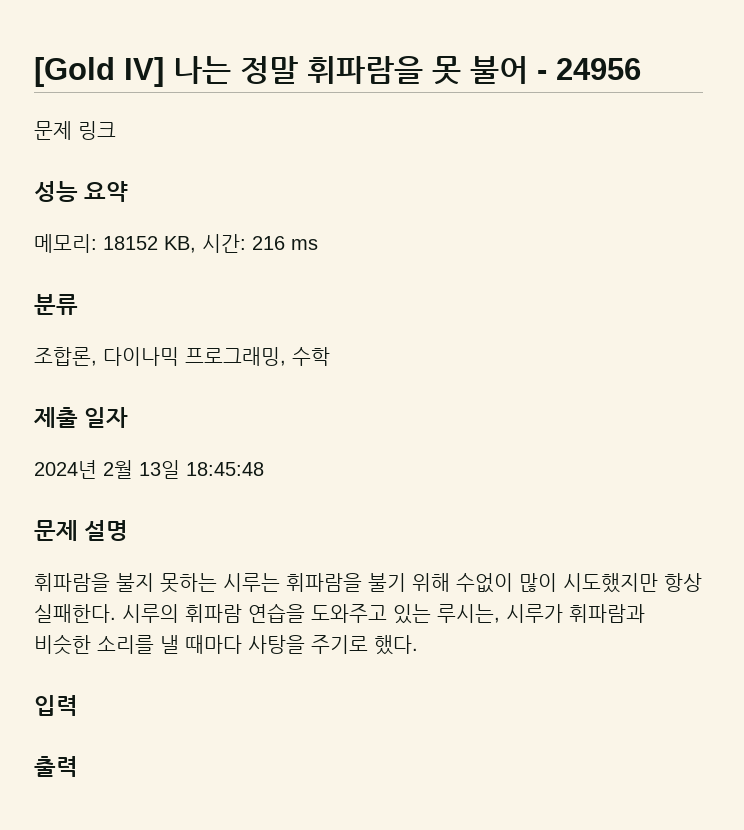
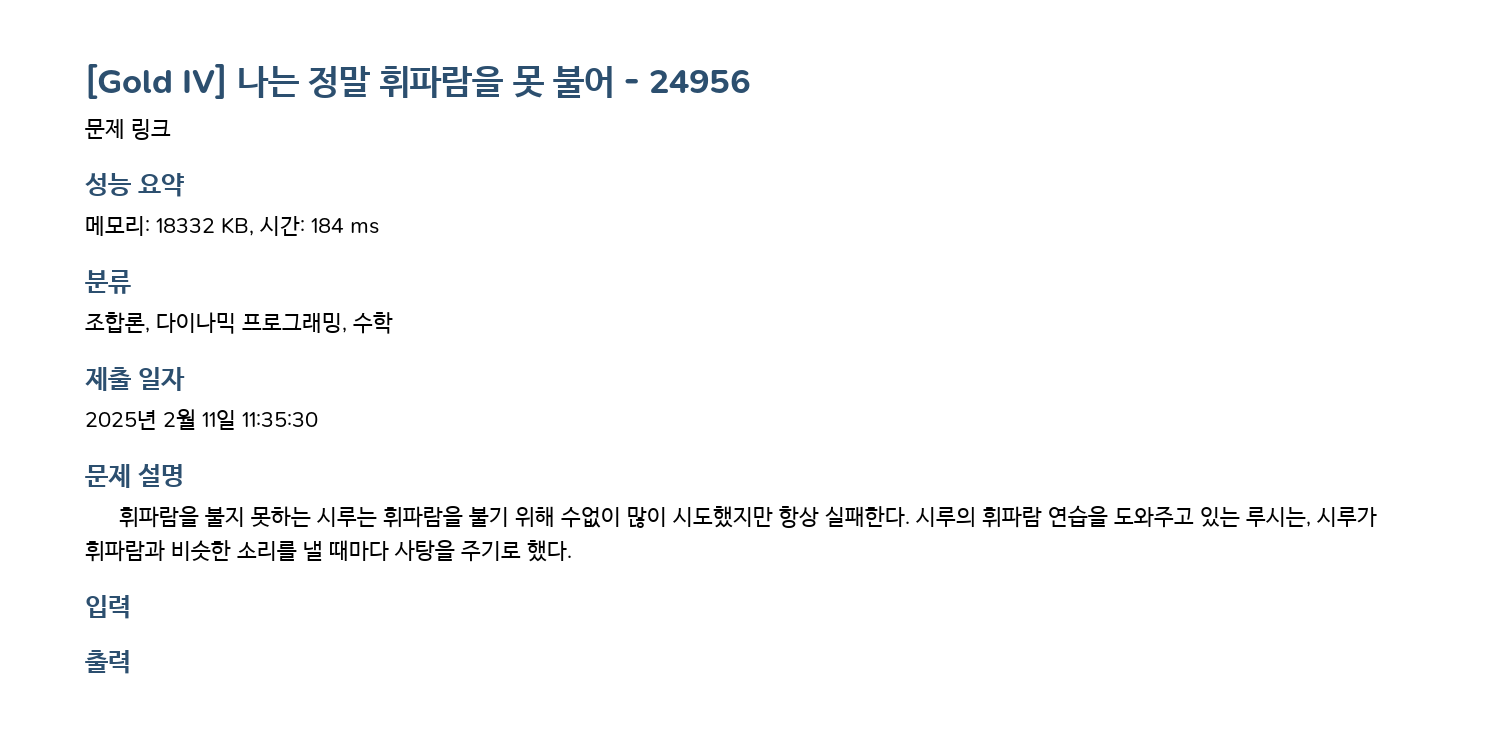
- 메모리: 18152 KB, 시간: 216 ms
+ 메모리: 18332 KB, 시간: 184 ms
- 2024년 2월 13일 18:45:48
+ 2025년 2월 11일 11:35:30

